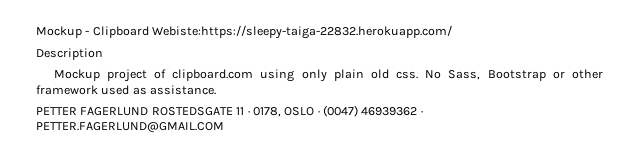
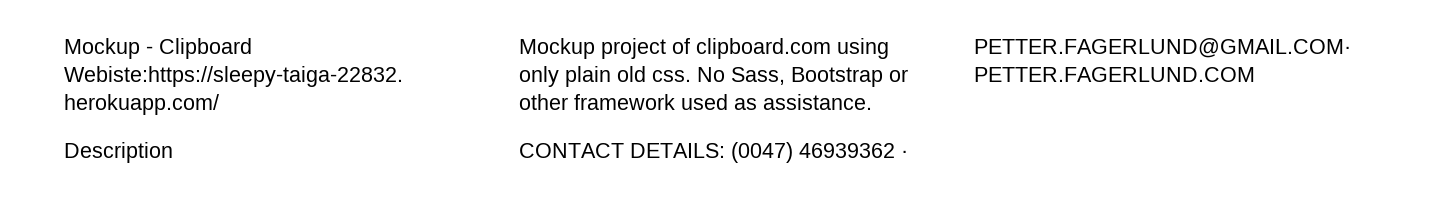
- PETTER FAGERLUND ROSTEDSGATE 11 · 0178, OSLO · (0047) 46939362 · PETTER.FAGERLUND@GMAIL.COM
+ CONTACT DETAILS: (0047) 46939362 · PETTER.FAGERLUND@GMAIL.COM· PETTER.FAGERLUND.COM

